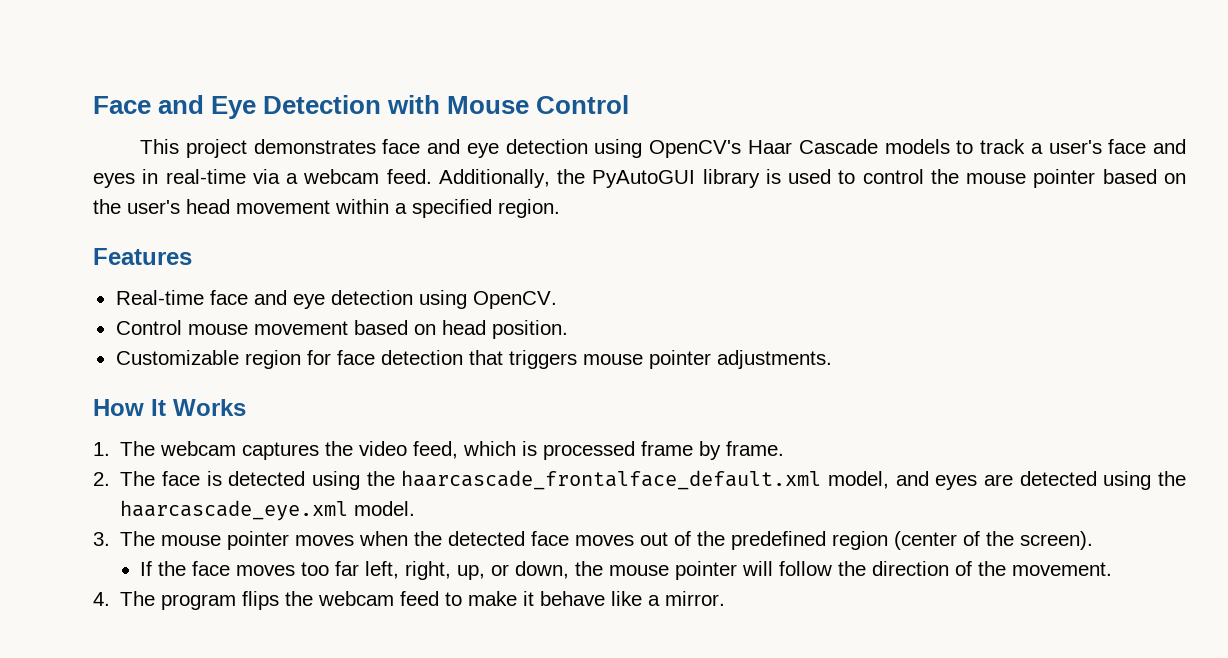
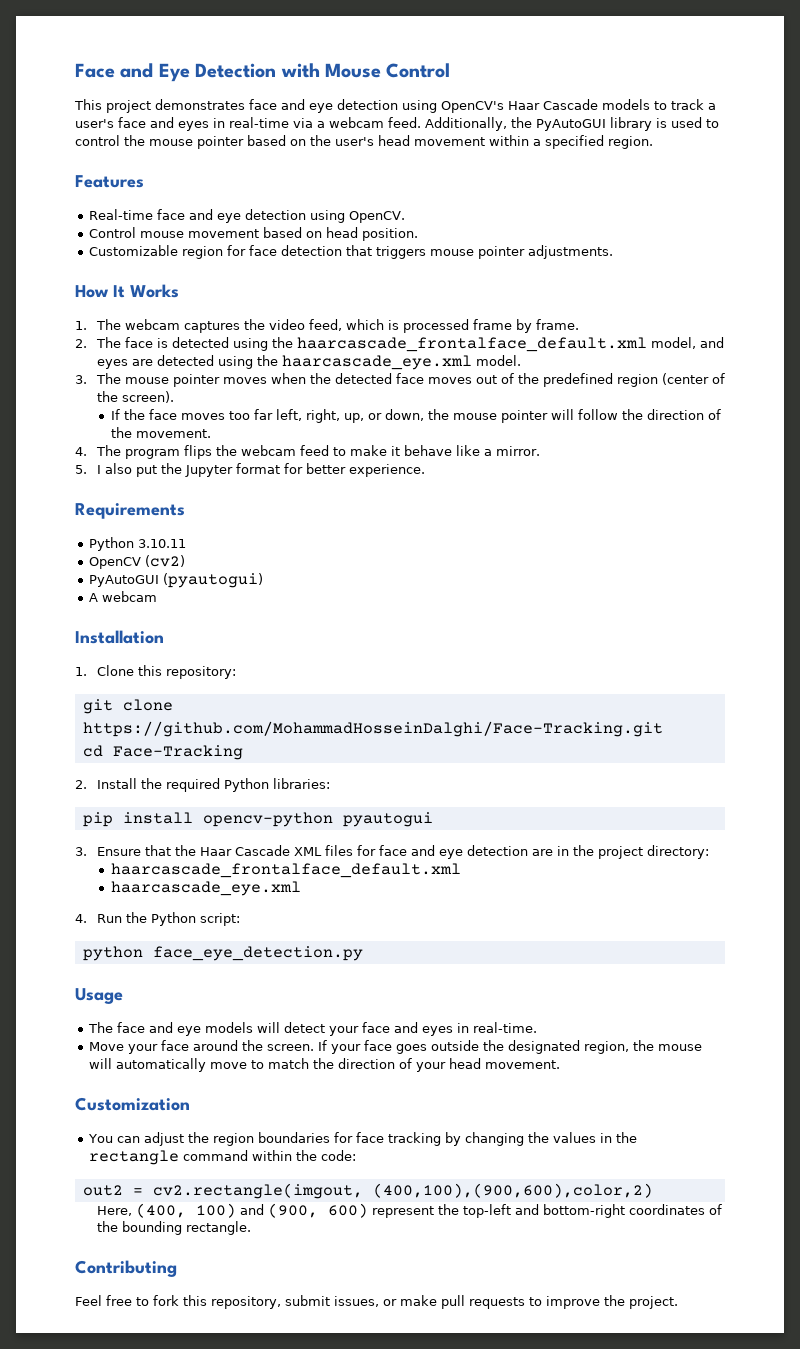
+ 5. I also put the Jupyter format for better experience.
+ Requirements
+ Python 3.10.11
+ OpenCV (cv2)
+ PyAutoGUI (pyautogui)
+ A webcam
+ Installation
+ 1. Clone this repository:
+ git clone https://github.com/MohammadHosseinDalghi/Face-Tracking.git
+ cd Face-Tracking
+ 2. Install the required Python libraries:
+ pip install opencv-python pyautogui
+ 3. Ensure that the Haar Cascade XML files for face and eye detection are in the project directory:
+ haarcascade_frontalface_default.xml
+ haarcascade_eye.xml
+ 4. Run the Python script:
+ python face_eye_detection.py
+ Usage
+ The face and eye models will detect your face and eyes in real-time.
+ Move your face around the screen. If your face goes outside the designated region, the mouse will automatically move to match the direction of your head movement.
+ Customization
+ You can adjust the region boundaries for face tracking by changing the values in the rectangle command within the code:
+ out2 = cv2.rectangle(imgout, (400,100),(900,600),color,2)
+ Here, (400, 100) and (900, 600) represent the top-left and bottom-right coordinates of the bounding rectangle.
+ Contributing
+ Feel free to fork this repository, submit issues, or make pull requests to improve the project.

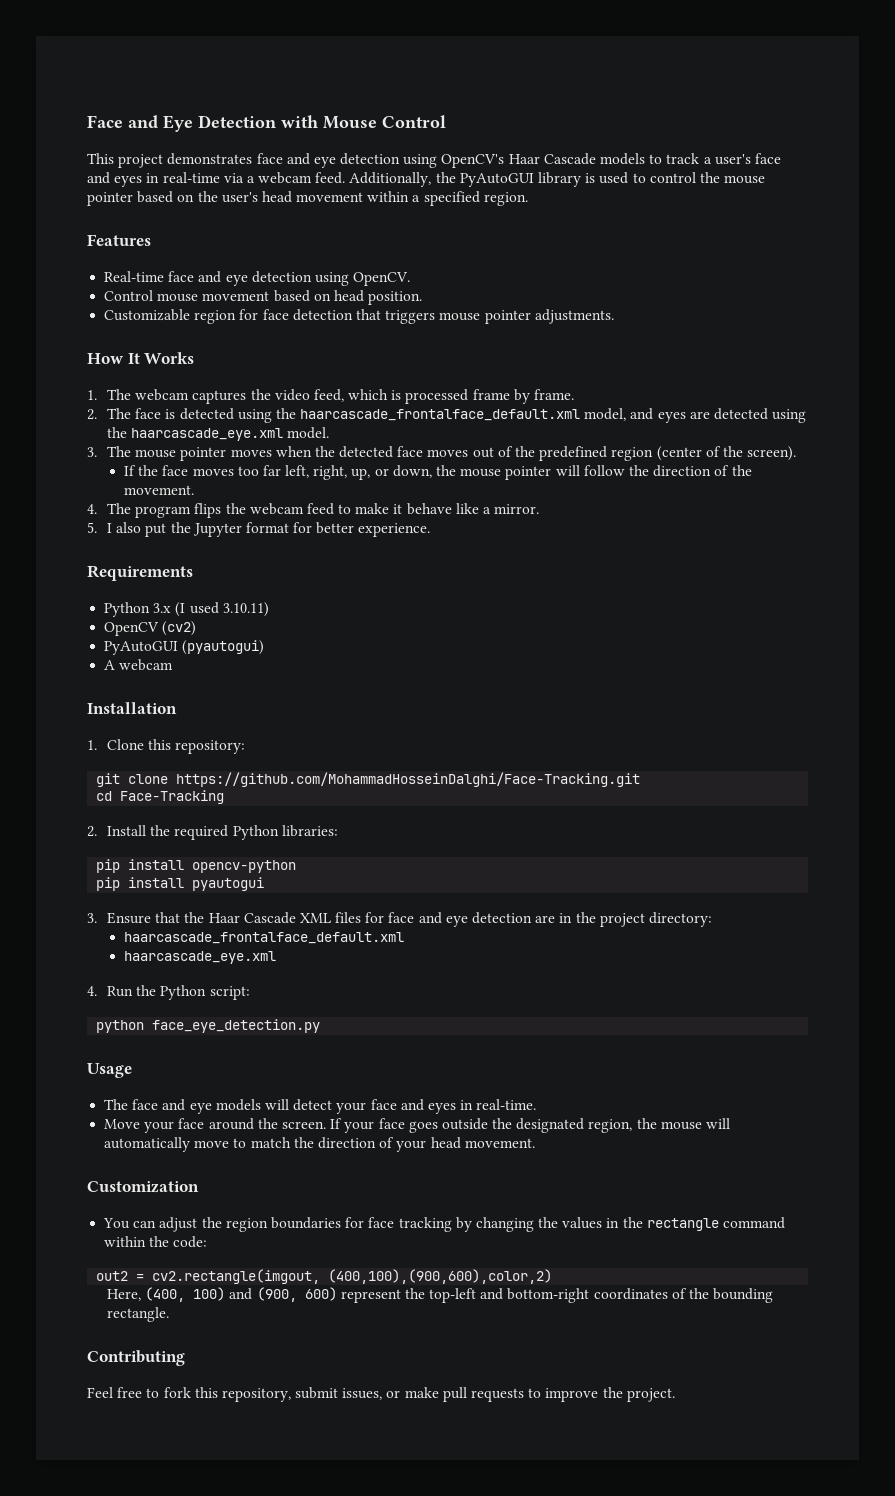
- Python 3.10.11
+ Python 3.x (I used 3.10.11)
- pip install opencv-python pyautogui
+ pip install opencv-python
+ pip install pyautogui

